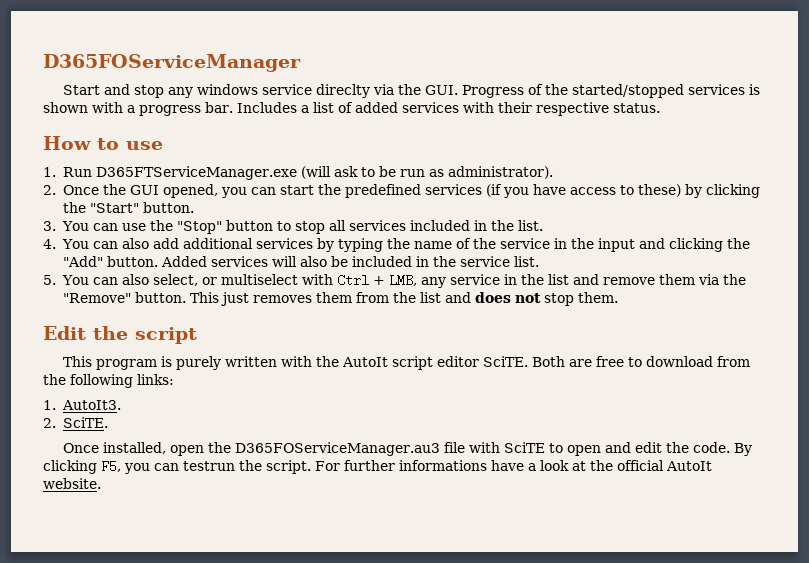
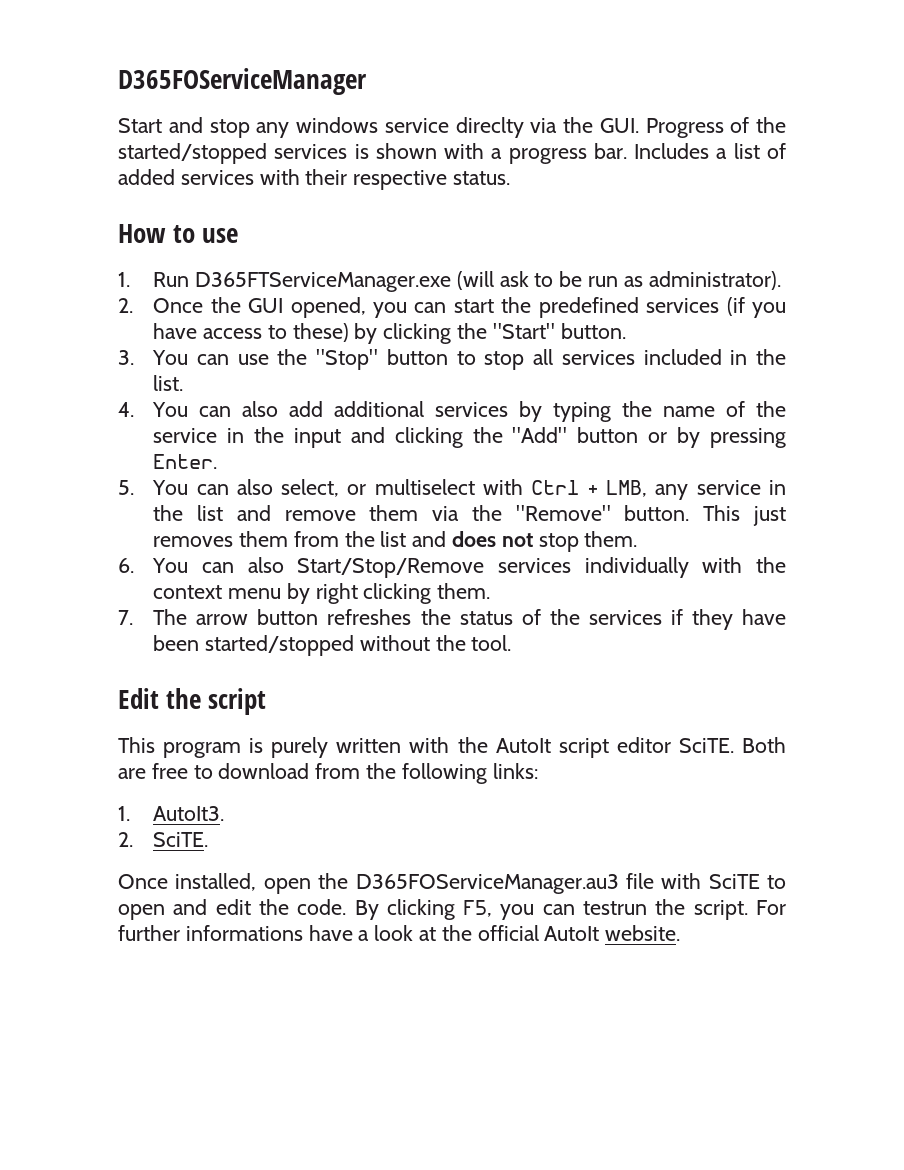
- 4. You can also add additional services by typing the name of the service in the input and clicking the "Add" button. Added services will also be included in the service list.
+ 4. You can also add additional services by typing the name of the service in the input and clicking the "Add" button or by pressing Enter.
+ 6. You can also Start/Stop/Remove services individually with the context menu by right clicking them.
+ 7. The arrow button refreshes the status of the services if they have been started/stopped without the tool.

